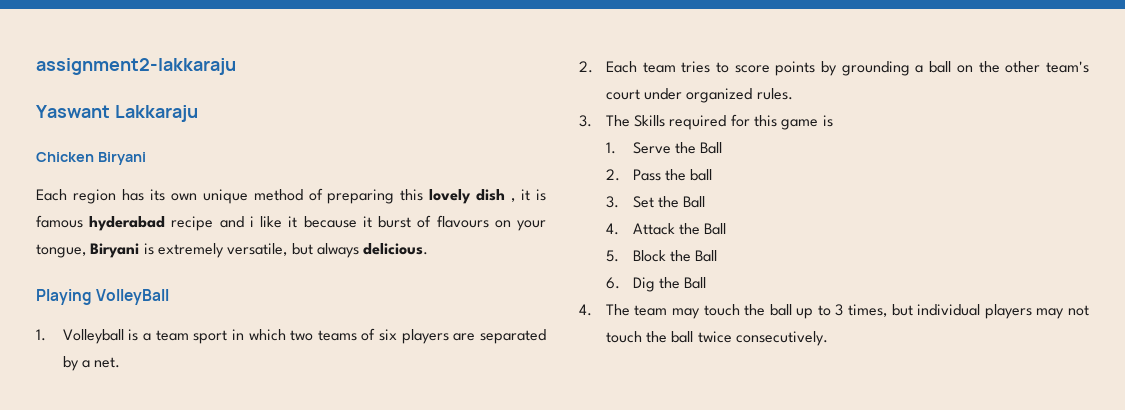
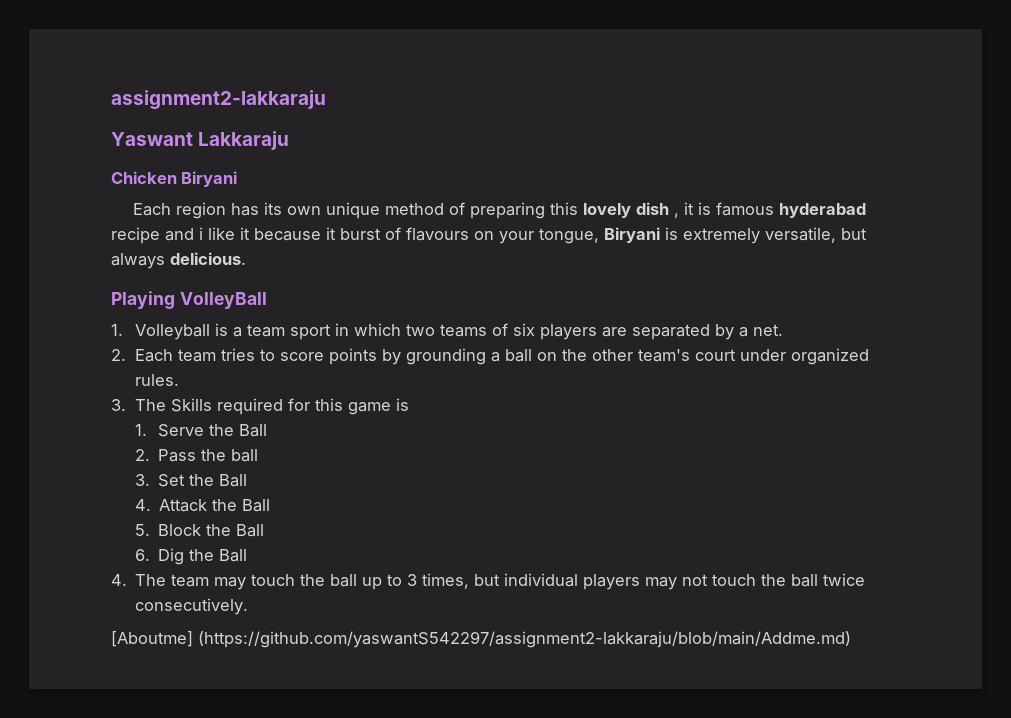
+ [Aboutme] (https://github.com/yaswantS542297/assignment2-lakkaraju/blob/main/Addme.md)

